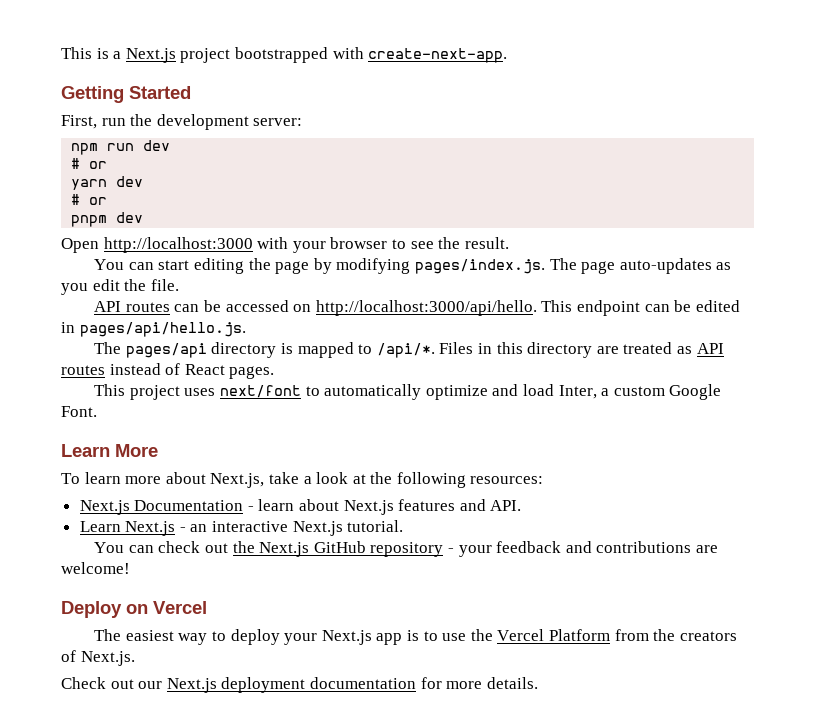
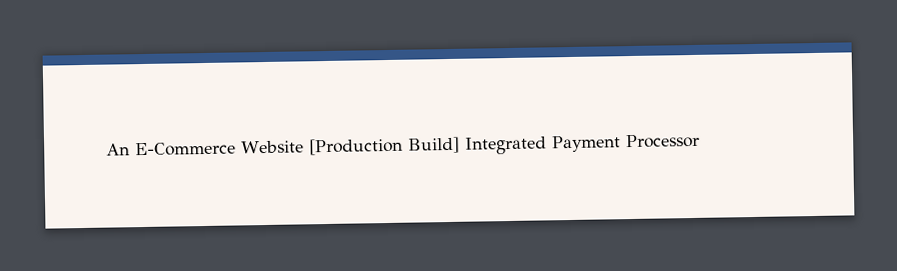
- This is a Next.js project bootstrapped with create-next-app.
- Getting Started
- First, run the development server:
- npm run dev
- # or
- yarn dev
- # or
- pnpm dev
- Open http://localhost:3000 with your browser to see the result.
- You can start editing the page by modifying pages/index.js. The page auto-updates as you edit the file.
- API routes can be accessed on http://localhost:3000/api/hello. This endpoint can be edited in pages/api/hello.js.
- The pages/api directory is mapped to /api/*. Files in this directory are treated as API routes instead of React pages.
- This project uses next/font to automatically optimize and load Inter, a custom Google Font.
- Learn More
- To learn more about Next.js, take a look at the following resources:
- Next.js Documentation - learn about Next.js features and API.
- Learn Next.js - an interactive Next.js tutorial.
- You can check out the Next.js GitHub repository - your feedback and contributions are welcome!
- Deploy on Vercel
- The easiest way to deploy your Next.js app is to use the Vercel Platform from the creators of Next.js.
- Check out our Next.js deployment documentation for more details.
+ An E-Commerce Website [Production Build] Integrated Payment Processor

